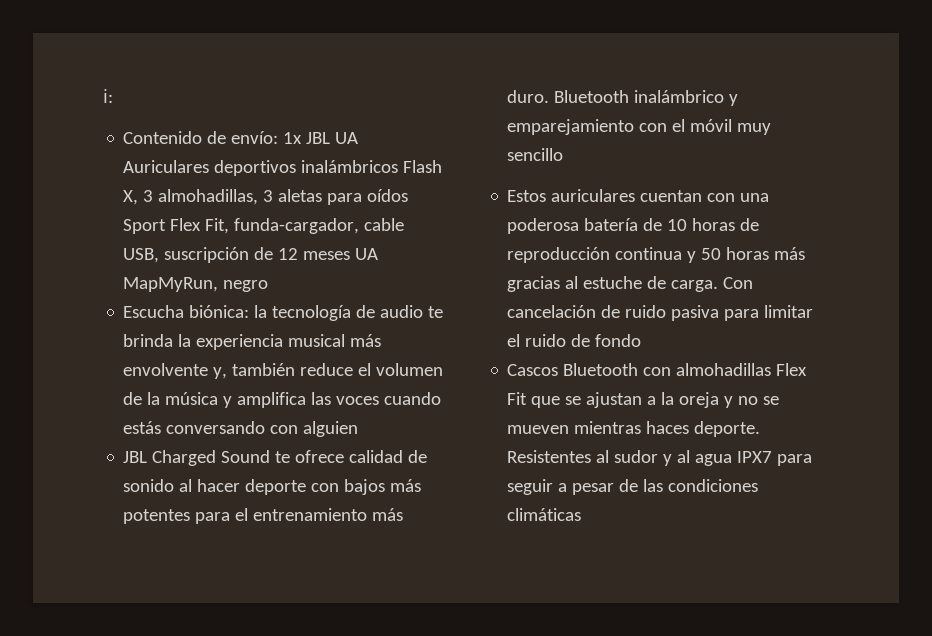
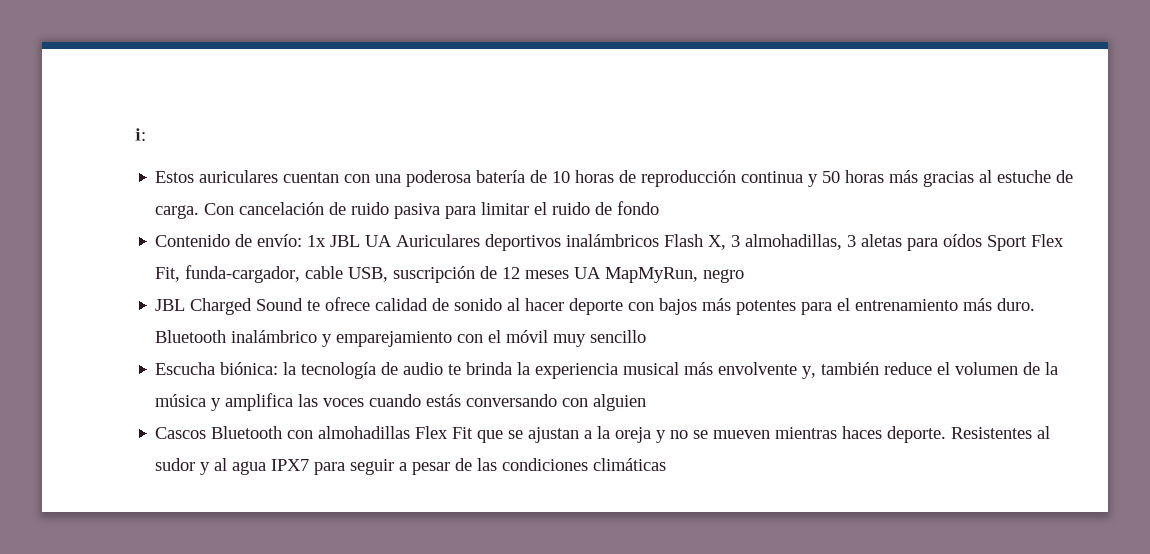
- Contenido de envío: 1x JBL UA Auriculares deportivos inalámbricos Flash X, 3 almohadillas, 3 aletas para oídos Sport Flex Fit, funda-cargador, cable USB, suscripción de 12 meses UA MapMyRun, negro
- Escucha biónica: la tecnología de audio te brinda la experiencia musical más envolvente y, también reduce el volumen de la música y amplifica las voces cuando estás conversando con alguien
- JBL Charged Sound te ofrece calidad de sonido al hacer deporte con bajos más potentes para el entrenamiento más duro. Bluetooth inalámbrico y emparejamiento con el móvil muy sencillo
+ Contenido de envío: 1x JBL UA Auriculares deportivos inalámbricos Flash X, 3 almohadillas, 3 aletas para oídos Sport Flex Fit, funda-cargador, cable USB, suscripción de 12 meses UA MapMyRun, negro
+ JBL Charged Sound te ofrece calidad de sonido al hacer deporte con bajos más potentes para el entrenamiento más duro. Bluetooth inalámbrico y emparejamiento con el móvil muy sencillo
+ Escucha biónica: la tecnología de audio te brinda la experiencia musical más envolvente y, también reduce el volumen de la música y amplifica las voces cuando estás conversando con alguien

